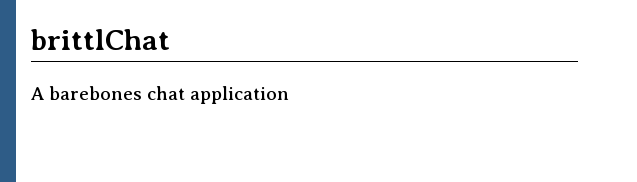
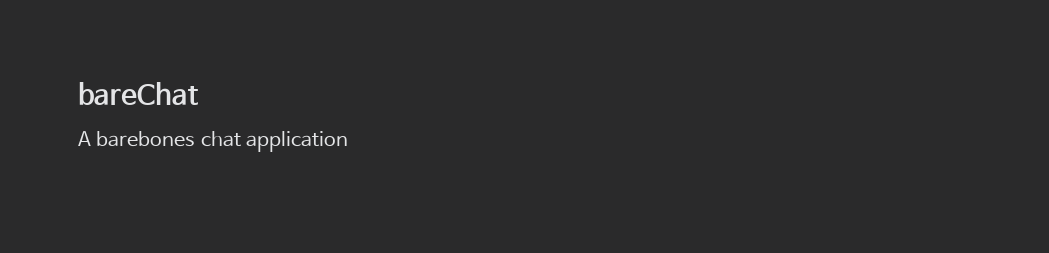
- brittlChat
+ bareChat

